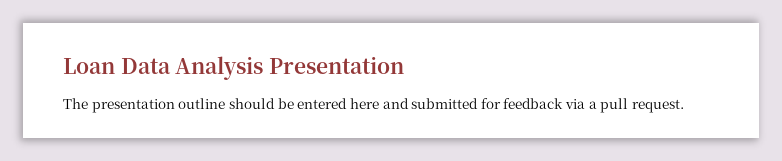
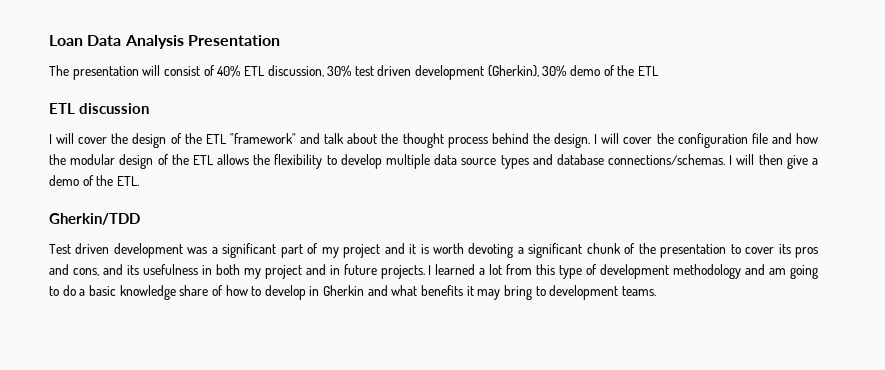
- The presentation outline should be entered here and submitted for feedback via a pull request.
+ The presentation will consist of 40% ETL discussion, 30% test driven development (Gherkin), 30% demo of the ETL
+ ETL discussion
+ I will cover the design of the ETL "framework" and talk about the thought process behind the design. I will cover the configuration file and how the modular design of the ETL allows the flexibility to develop multiple data source types and database connections/schemas. I will then give a demo of the ETL.
+ Gherkin/TDD
+ Test driven development was a significant part of my project and it is worth devoting a significant chunk of the presentation to cover its pros and cons, and its usefulness in both my project and in future projects. I learned a lot from this type of development methodology and am going to do a basic knowledge share of how to develop in Gherkin and what benefits it may bring to development teams.

